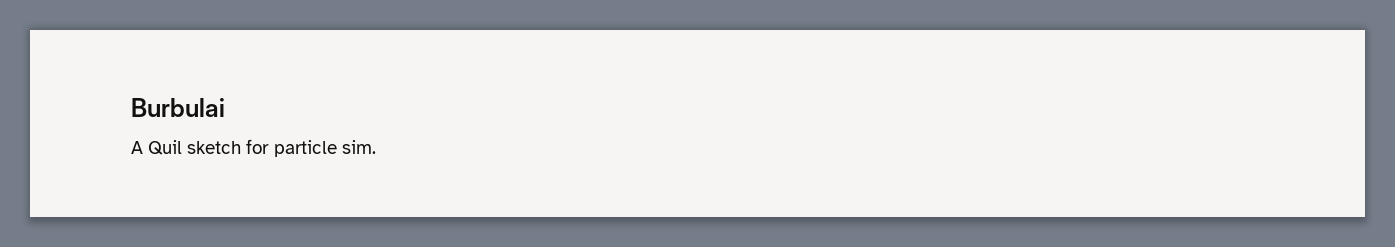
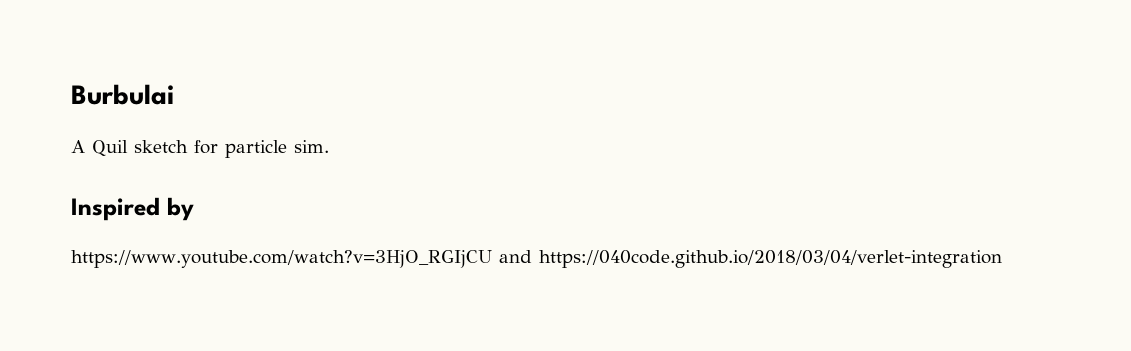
+ Inspired by
+ https://www.youtube.com/watch?v=3HjO_RGIjCU and https://040code.github.io/2018/03/04/verlet-integration

